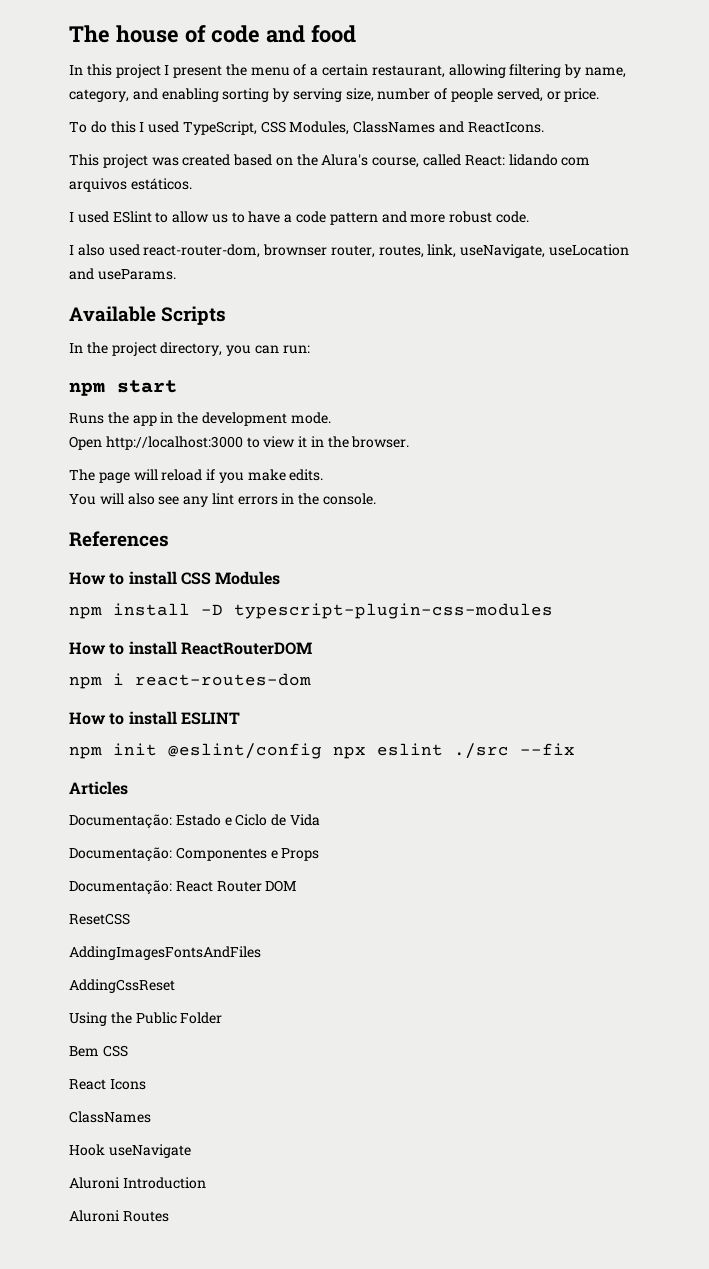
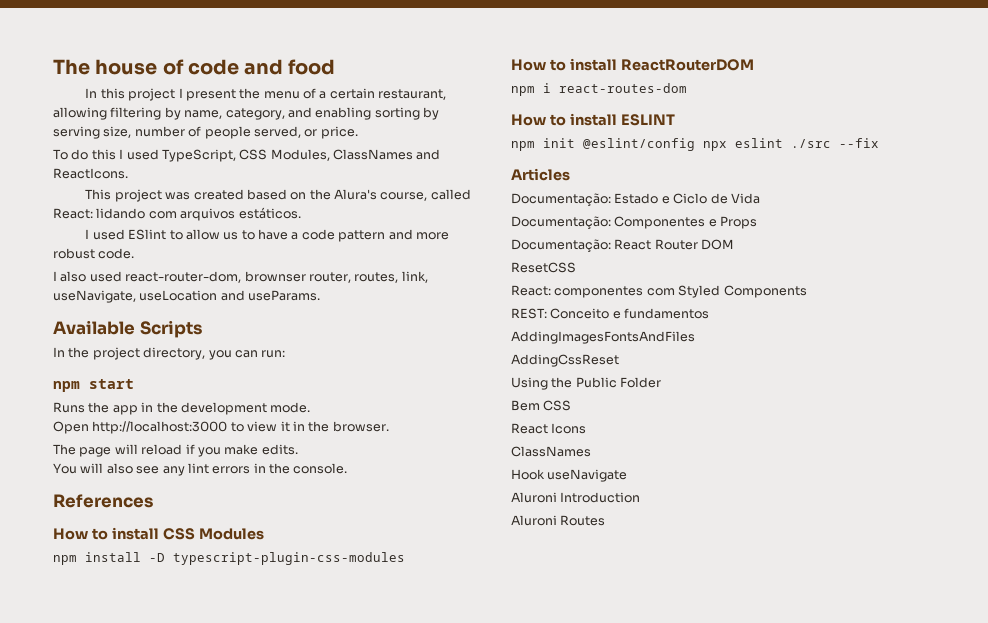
+ React: componentes com Styled Components
+ REST: Conceito e fundamentos

